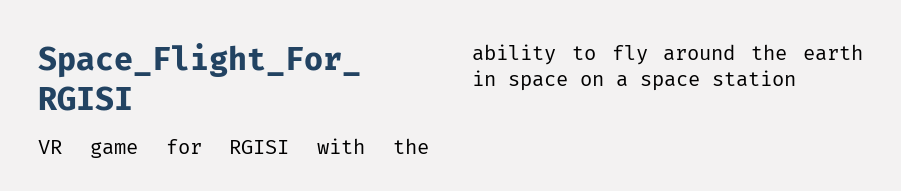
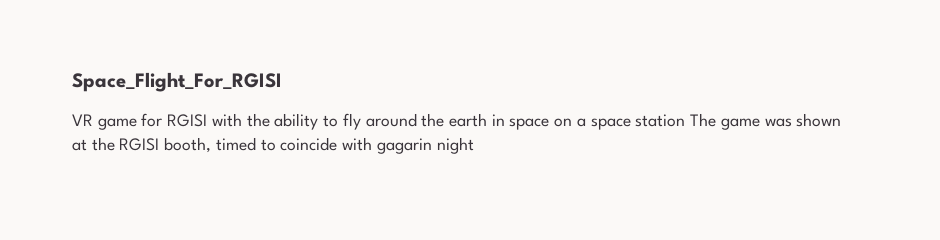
- VR game for RGISI with the ability to fly around the earth in space on a space station
+ VR game for RGISI with the ability to fly around the earth in space on a space station The game was shown at the RGISI booth, timed to coincide with gagarin night

